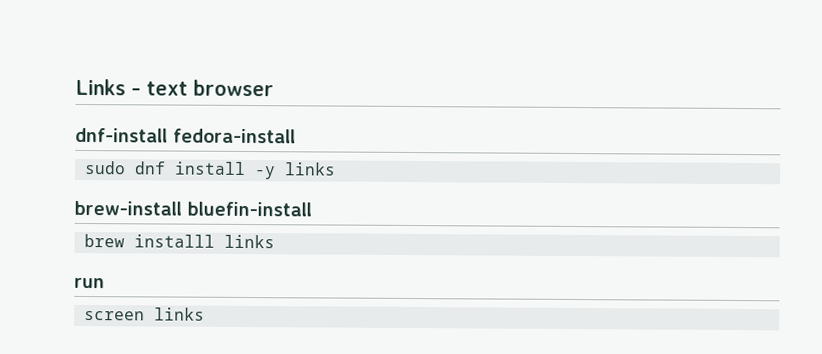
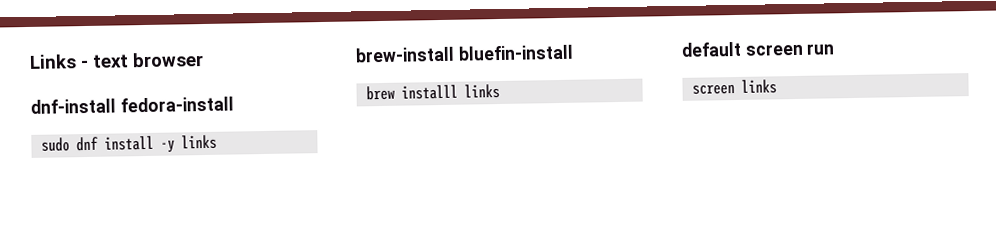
- run
+ default screen run

